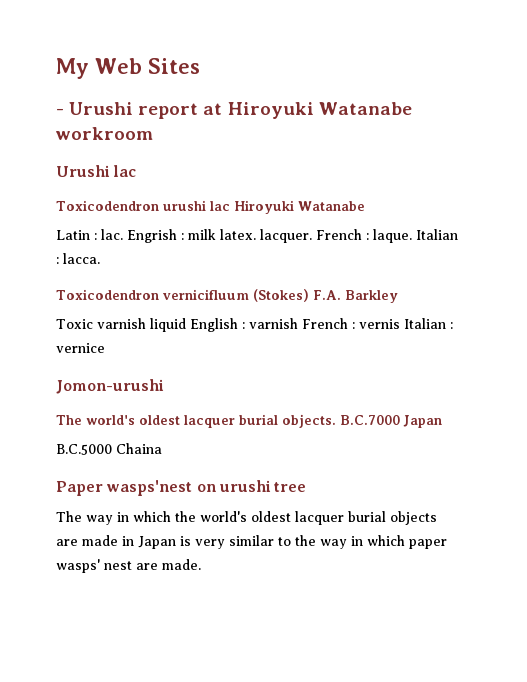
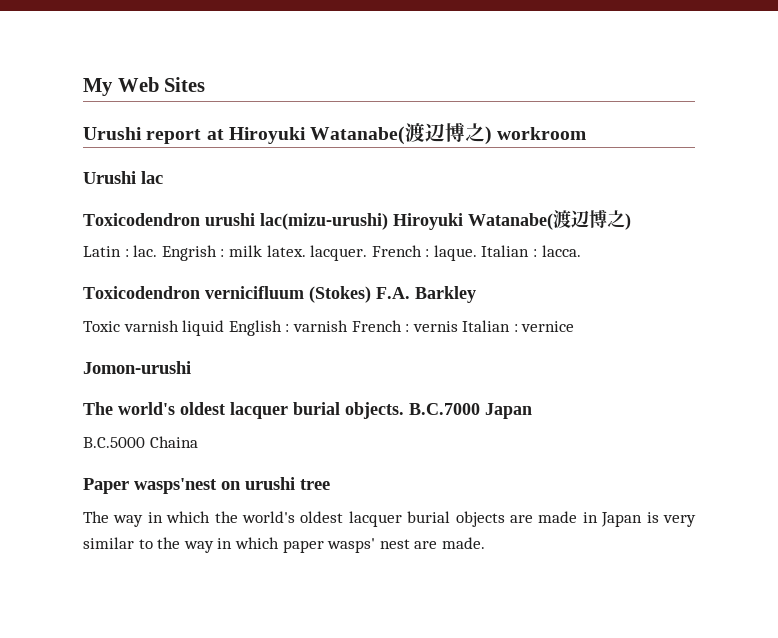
- - Urushi report at Hiroyuki Watanabe workroom
+ Urushi report at Hiroyuki Watanabe(渡辺博之) workroom
- Toxicodendron urushi lac Hiroyuki Watanabe
+ Toxicodendron urushi lac(mizu-urushi) Hiroyuki Watanabe(渡辺博之)

